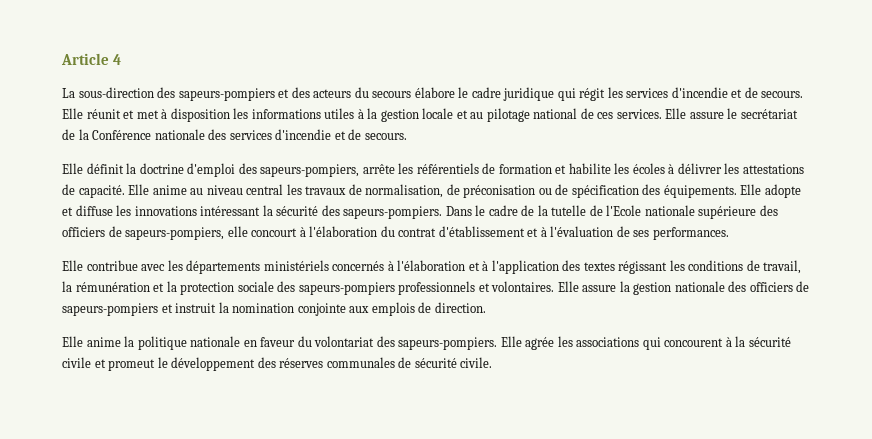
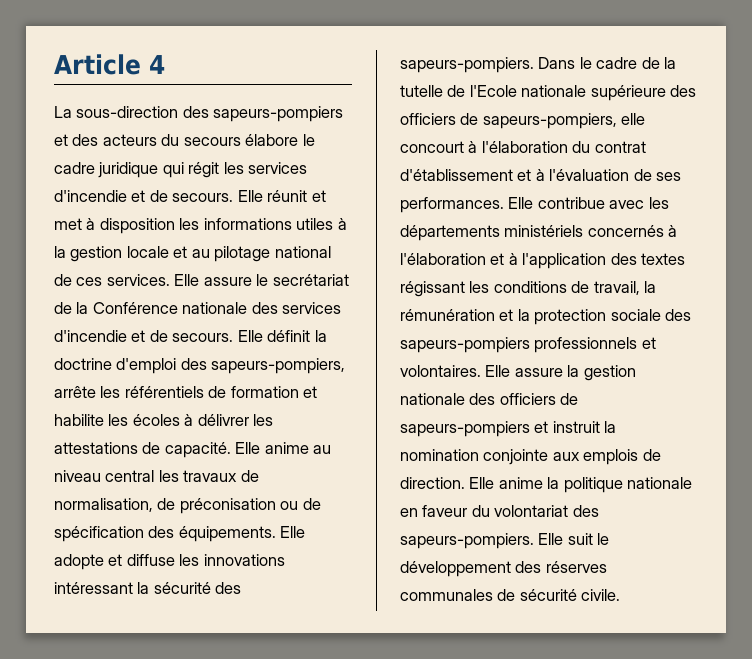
- Elle assure le secrétariat de la Conférence nationale des services d'incendie et de secours.
- Elle définit la doctrine d'emploi des sapeurs-pompiers, arrête les référentiels de formation et habilite les écoles à délivrer les attestations de capacité.
+ Elle assure le secrétariat de la Conférence nationale des services d'incendie et de secours. Elle définit la doctrine d'emploi des sapeurs-pompiers, arrête les référentiels de formation et habilite les écoles à délivrer les attestations de capacité.
- Dans le cadre de la tutelle de l'Ecole nationale supérieure des officiers de sapeurs-pompiers, elle concourt à l'élaboration du contrat d'établissement et à l'évaluation de ses performances.
- Elle contribue avec les départements ministériels concernés à l'élaboration et à l'application des textes régissant les conditions de travail, la rémunération et la protection sociale des sapeurs-pompiers professionnels et volontaires.
+ Dans le cadre de la tutelle de l'Ecole nationale supérieure des officiers de sapeurs-pompiers, elle concourt à l'élaboration du contrat d'établissement et à l'évaluation de ses performances. Elle contribue avec les départements ministériels concernés à l'élaboration et à l'application des textes régissant les conditions de travail, la rémunération et la protection sociale des sapeurs-pompiers professionnels et volontaires.
- Elle assure la gestion nationale des officiers de sapeurs-pompiers et instruit la nomination conjointe aux emplois de direction.
- Elle anime la politique nationale en faveur du volontariat des sapeurs-pompiers.
+ Elle assure la gestion nationale des officiers de sapeurs-pompiers et instruit la nomination conjointe aux emplois de direction. Elle anime la politique nationale en faveur du volontariat des sapeurs-pompiers.
- Elle agrée les associations qui concourent à la sécurité civile et promeut le développement des réserves communales de sécurité civile.
+ Elle suit le développement des réserves communales de sécurité civile.

